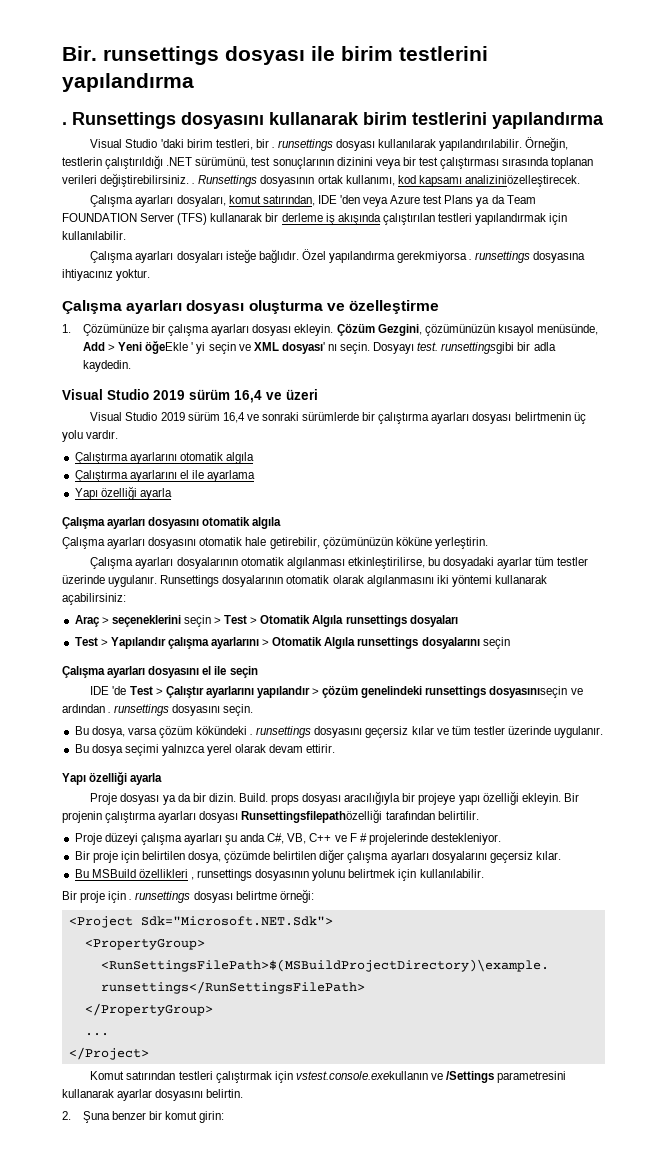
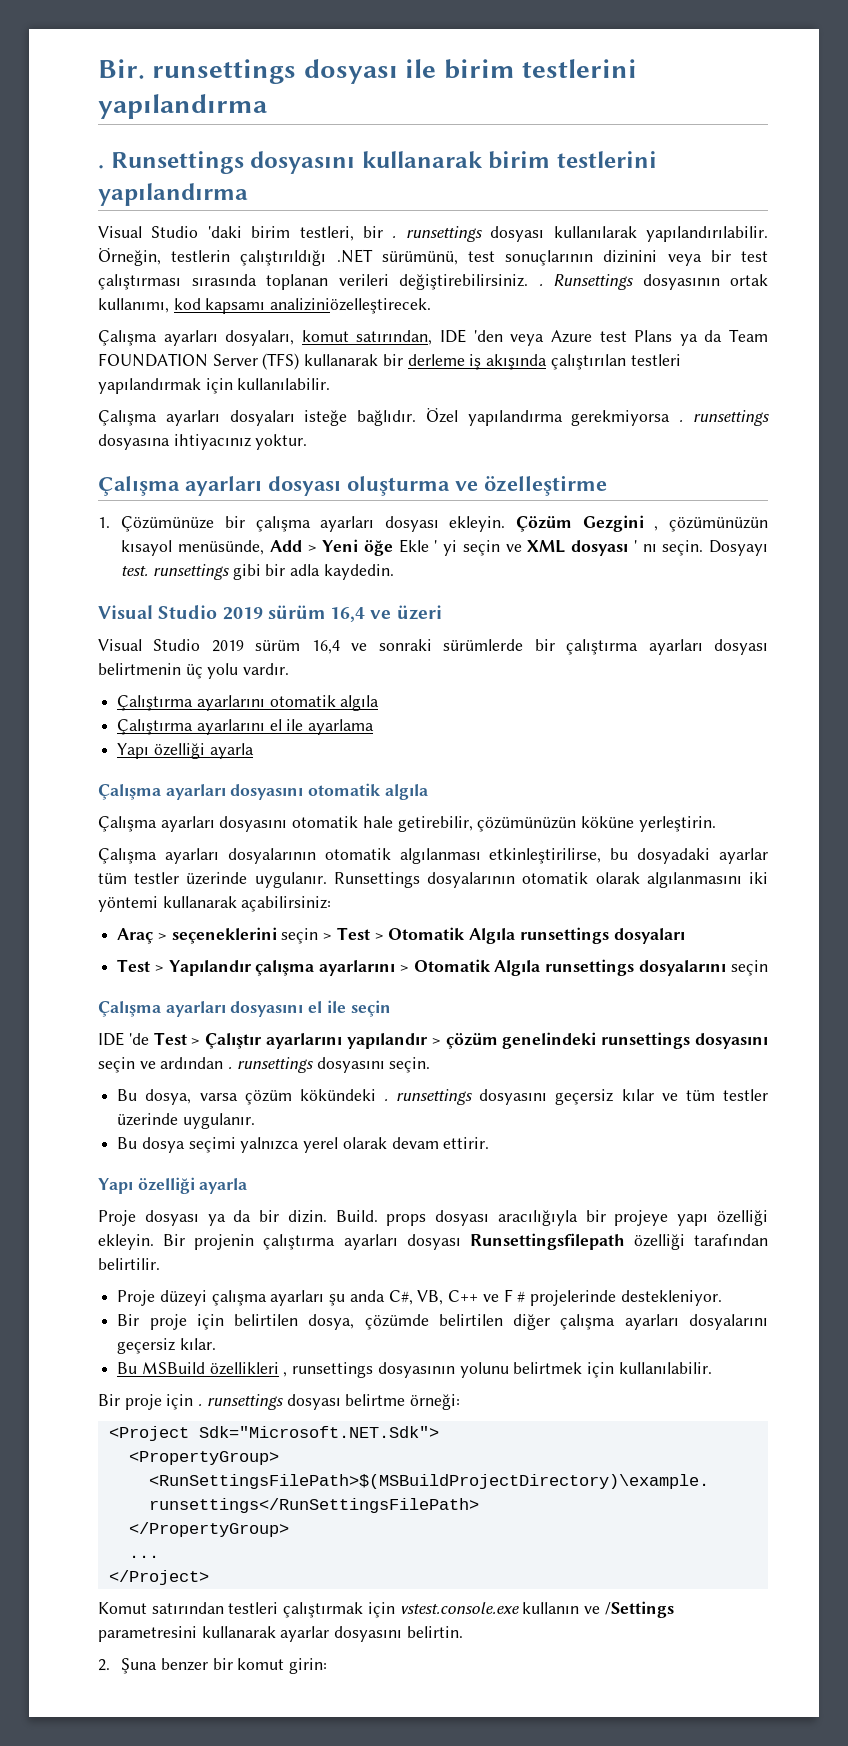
- Çözüm Gezgini, çözümünüzün kısayol menüsünde, Add > Yeni öğeEkle ' yi seçin ve XML dosyası' nı seçin.
+ Çözüm Gezgini , çözümünüzün kısayol menüsünde, Add > Yeni öğe Ekle ' yi seçin ve XML dosyası ' nı seçin.
- Dosyayı test. runsettingsgibi bir adla kaydedin.
+ Dosyayı test. runsettings gibi bir adla kaydedin.
- IDE 'de Test > Çalıştır ayarlarını yapılandır > çözüm genelindeki runsettings dosyasınıseçin ve ardından . runsettings dosyasını seçin.
+ IDE 'de Test > Çalıştır ayarlarını yapılandır > çözüm genelindeki runsettings dosyasını seçin ve ardından . runsettings dosyasını seçin.
- Bir projenin çalıştırma ayarları dosyası Runsettingsfilepathözelliği tarafından belirtilir.
+ Bir projenin çalıştırma ayarları dosyası Runsettingsfilepath özelliği tarafından belirtilir.
- Komut satırından testleri çalıştırmak için vstest.console.exekullanın ve /Settings parametresini kullanarak ayarlar dosyasını belirtin.
+ Komut satırından testleri çalıştırmak için vstest.console.exe kullanın ve /Settings parametresini kullanarak ayarlar dosyasını belirtin.

